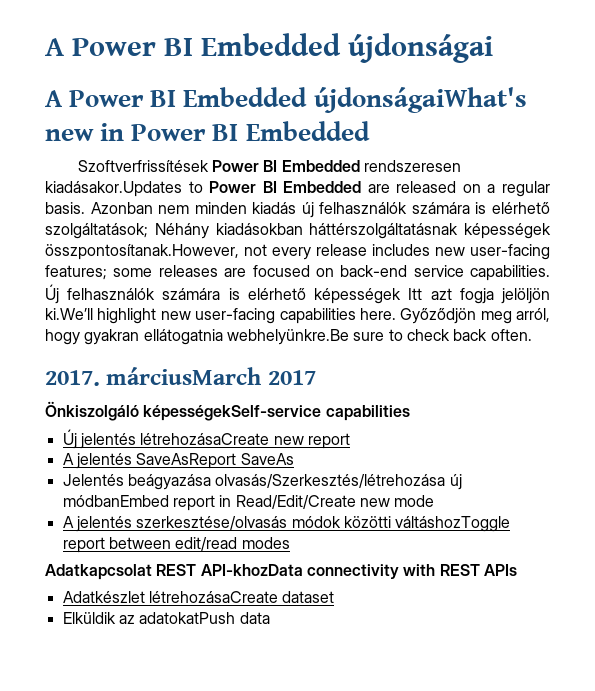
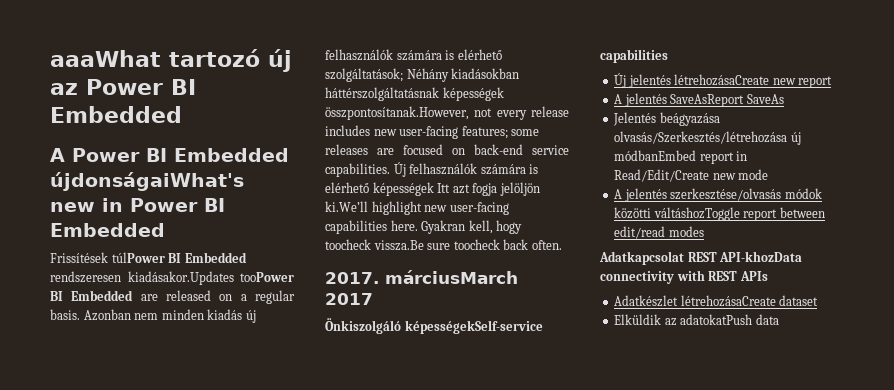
- A Power BI Embedded újdonságai
+ aaaWhat tartozó új az Power BI Embedded
- Szoftverfrissítések Power BI Embedded rendszeresen kiadásakor.Updates to Power BI Embedded are released on a regular basis.
+ Frissítések túlPower BI Embedded rendszeresen kiadásakor.Updates tooPower BI Embedded are released on a regular basis.
- Győződjön meg arról, hogy gyakran ellátogatnia webhelyünkre.Be sure to check back often.
+ Gyakran kell, hogy toocheck vissza.Be sure toocheck back often.

